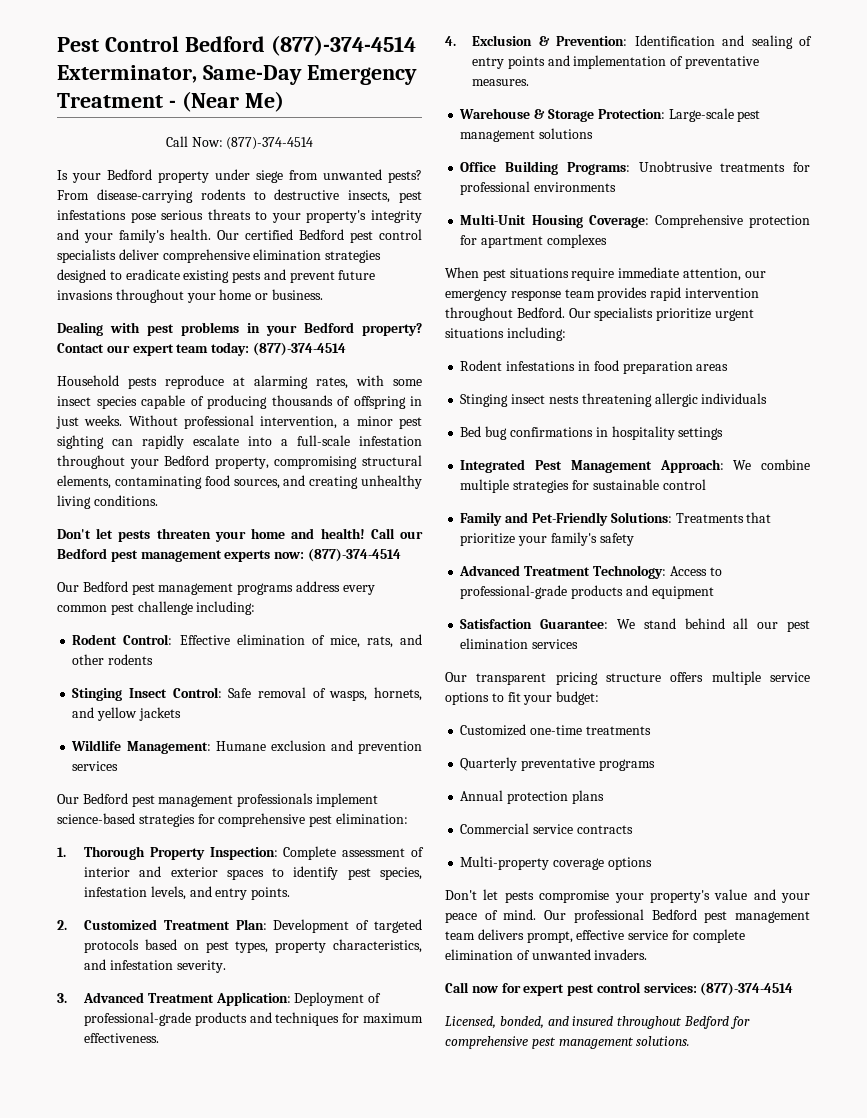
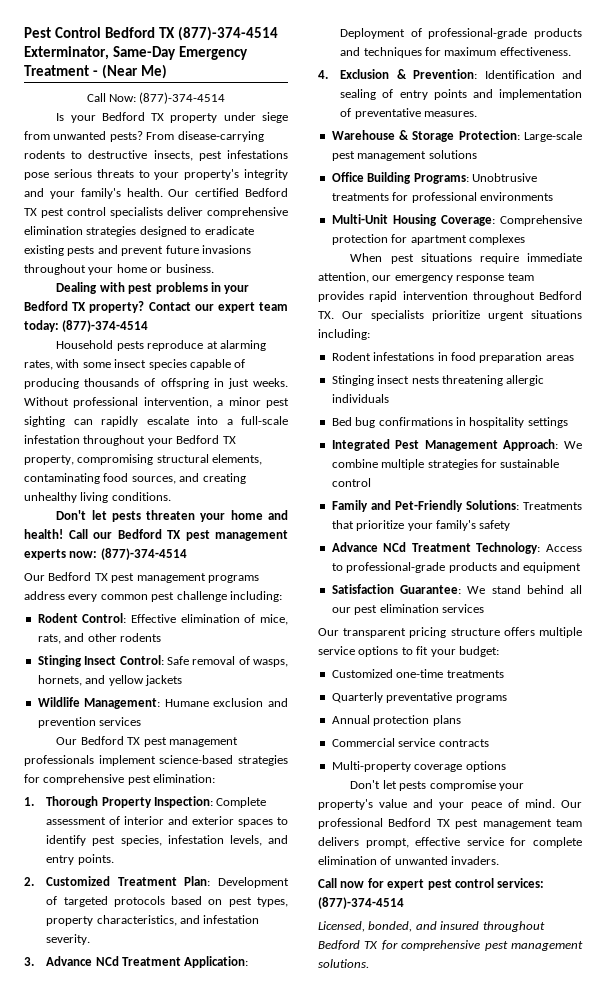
- Pest Control Bedford (877)-374-4514 Exterminator, Same-Day Emergency Treatment - (Near Me)
+ Pest Control Bedford TX (877)-374-4514 Exterminator, Same-Day Emergency Treatment - (Near Me)
- Is your Bedford property under siege from unwanted pests?
+ Is your Bedford TX property under siege from unwanted pests?
- Our certified Bedford pest control specialists deliver comprehensive elimination strategies designed to eradicate existing pests and prevent future invasions throughout your home or business.
+ Our certified Bedford TX pest control specialists deliver comprehensive elimination strategies designed to eradicate existing pests and prevent future invasions throughout your home or business.
- Dealing with pest problems in your Bedford property?
+ Dealing with pest problems in your Bedford TX property?
- Without professional intervention, a minor pest sighting can rapidly escalate into a full-scale infestation throughout your Bedford property, compromising structural elements, contaminating food sources, and creating unhealthy living conditions.
+ Without professional intervention, a minor pest sighting can rapidly escalate into a full-scale infestation throughout your Bedford TX property, compromising structural elements, contaminating food sources, and creating unhealthy living conditions.
- Call our Bedford pest management experts now: (877)-374-4514
+ Call our Bedford TX pest management experts now: (877)-374-4514
- Our Bedford pest management programs address every common pest challenge including:
+ Our Bedford TX pest management programs address every common pest challenge including:
- Our Bedford pest management professionals implement science-based strategies for comprehensive pest elimination:
+ Our Bedford TX pest management professionals implement science-based strategies for comprehensive pest elimination:
- 3. Advanced Treatment Application: Deployment of professional-grade products and techniques for maximum effectiveness.
+ 3. Advance NCd Treatment Application: Deployment of professional-grade products and techniques for maximum effectiveness.
- When pest situations require immediate attention, our emergency response team provides rapid intervention throughout Bedford. Our specialists prioritize urgent situations including:
+ When pest situations require immediate attention, our emergency response team provides rapid intervention throughout Bedford TX. Our specialists prioritize urgent situations including:
- Advanced Treatment Technology: Access to professional-grade products and equipment
+ Advance NCd Treatment Technology: Access to professional-grade products and equipment
- Our professional Bedford pest management team delivers prompt, effective service for complete elimination of unwanted invaders.
+ Our professional Bedford TX pest management team delivers prompt, effective service for complete elimination of unwanted invaders.
- Licensed, bonded, and insured throughout Bedford for comprehensive pest management solutions.
+ Licensed, bonded, and insured throughout Bedford TX for comprehensive pest management solutions.

